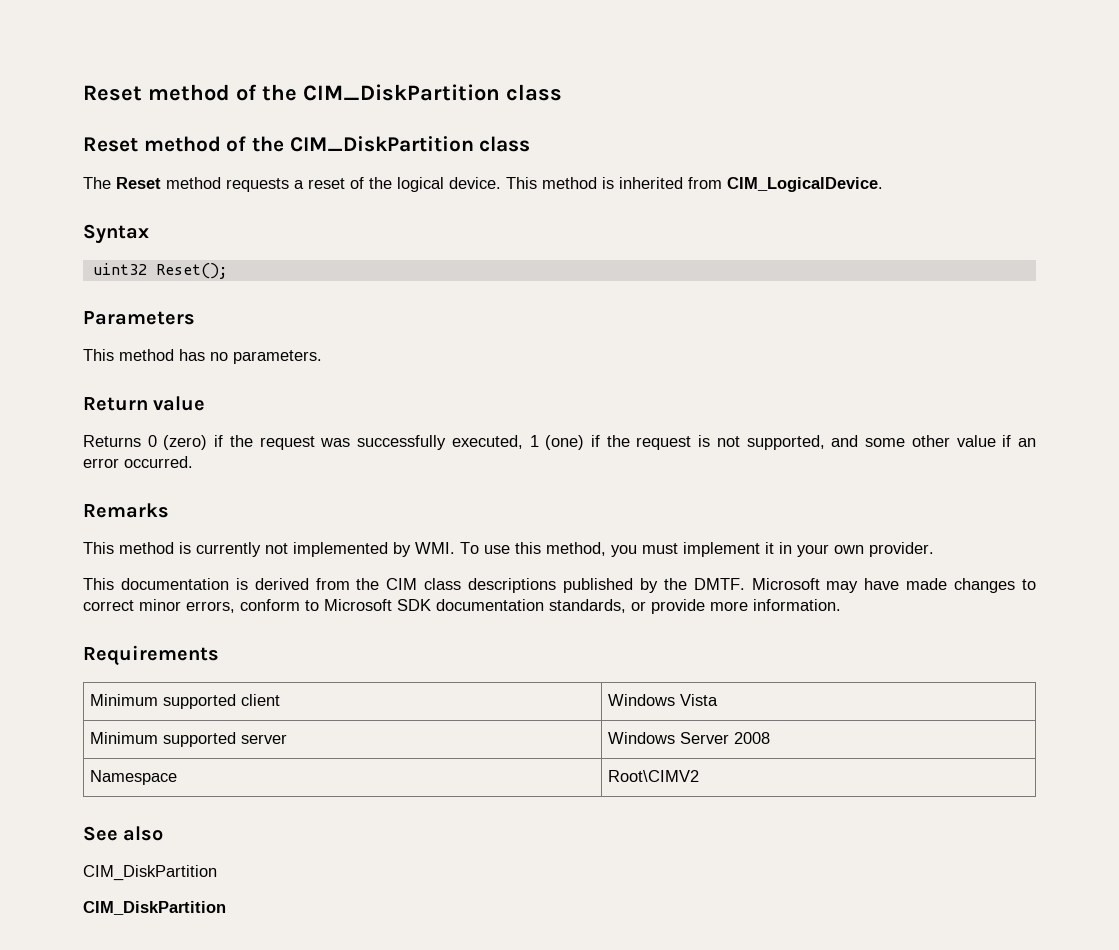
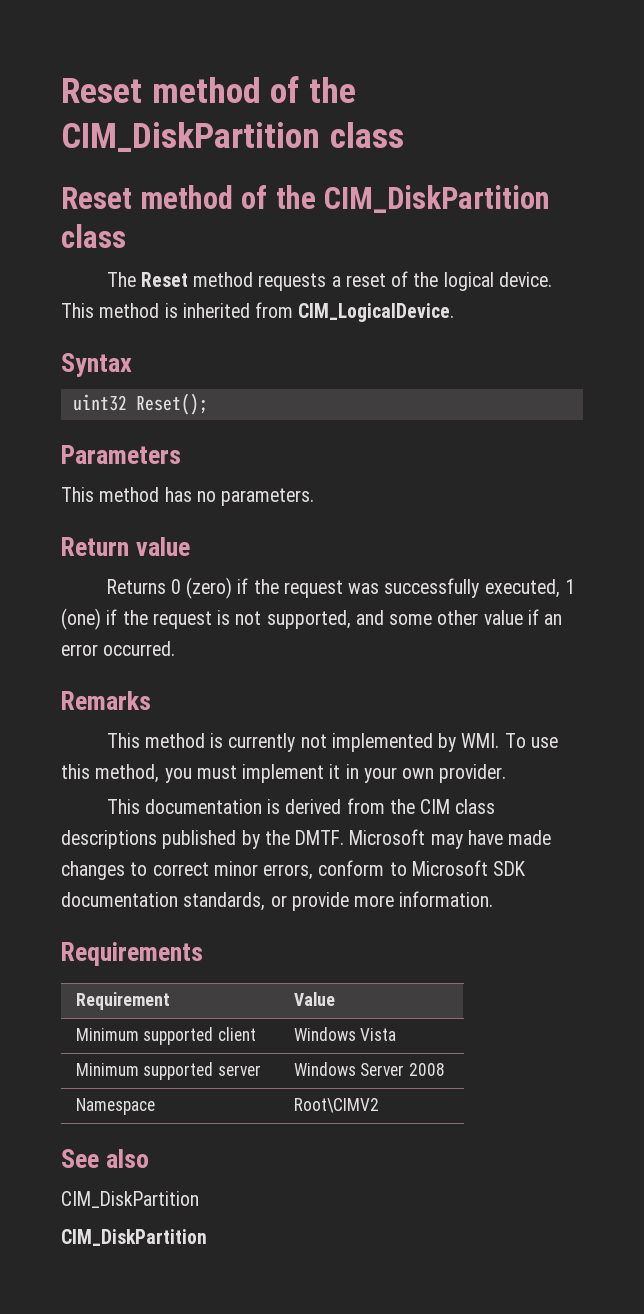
+ Requirement | Value

